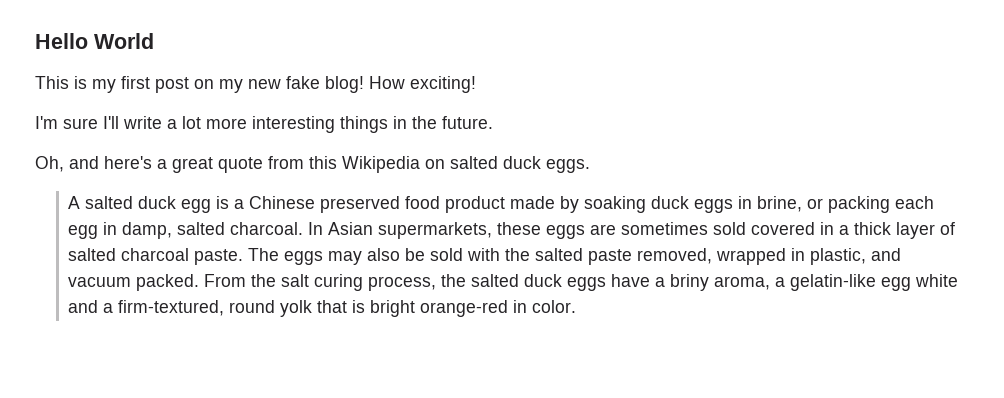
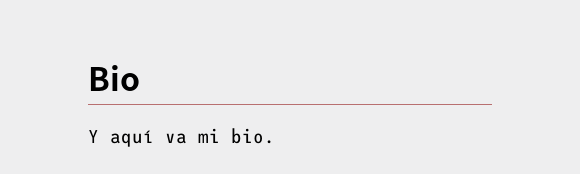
- Hello World
- This is my first post on my new fake blog! How exciting!
- I'm sure I'll write a lot more interesting things in the future.
- Oh, and here's a great quote from this Wikipedia on salted duck eggs.
- A salted duck egg is a Chinese preserved food product made by soaking duck eggs in brine, or packing each egg in damp, salted charcoal. In Asian supermarkets, these eggs are sometimes sold covered in a thick layer of salted charcoal paste. The eggs may also be sold with the salted paste removed, wrapped in plastic, and vacuum packed. From the salt curing process, the salted duck eggs have a briny aroma, a gelatin-like egg white and a firm-textured, round yolk that is bright orange-red in color.
+ Bio
+ Y aquí va mi bio.

